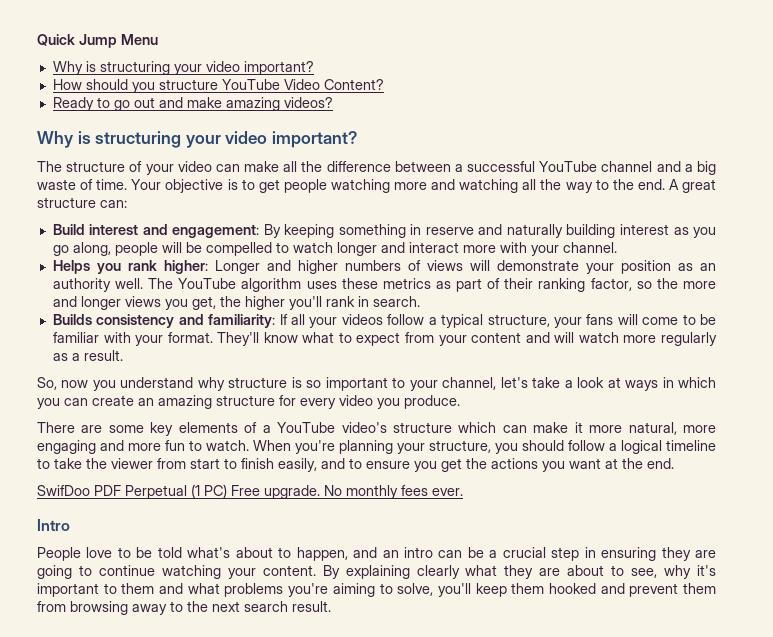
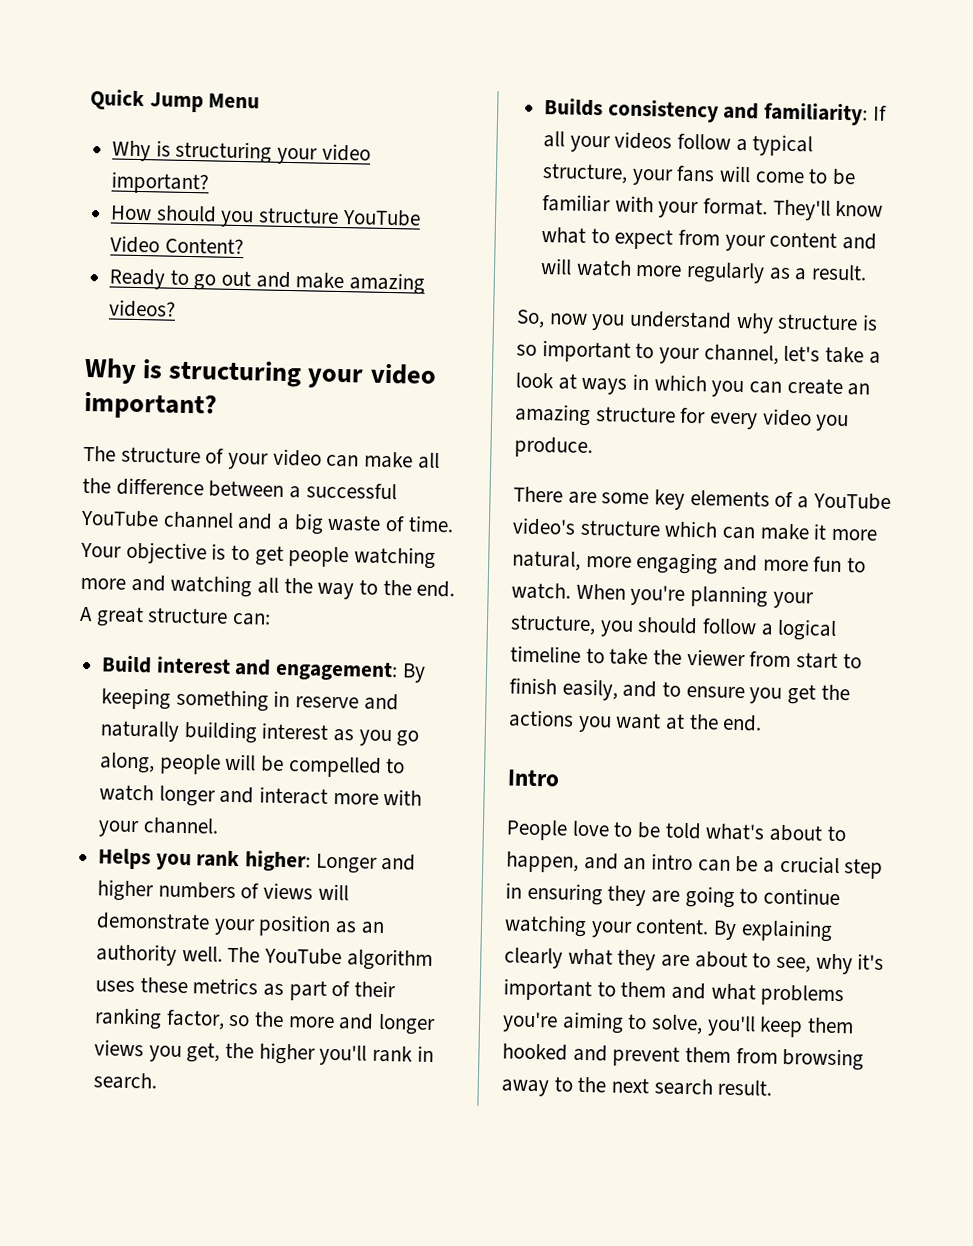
- SwifDoo PDF Perpetual (1 PC) Free upgrade. No monthly fees ever.

